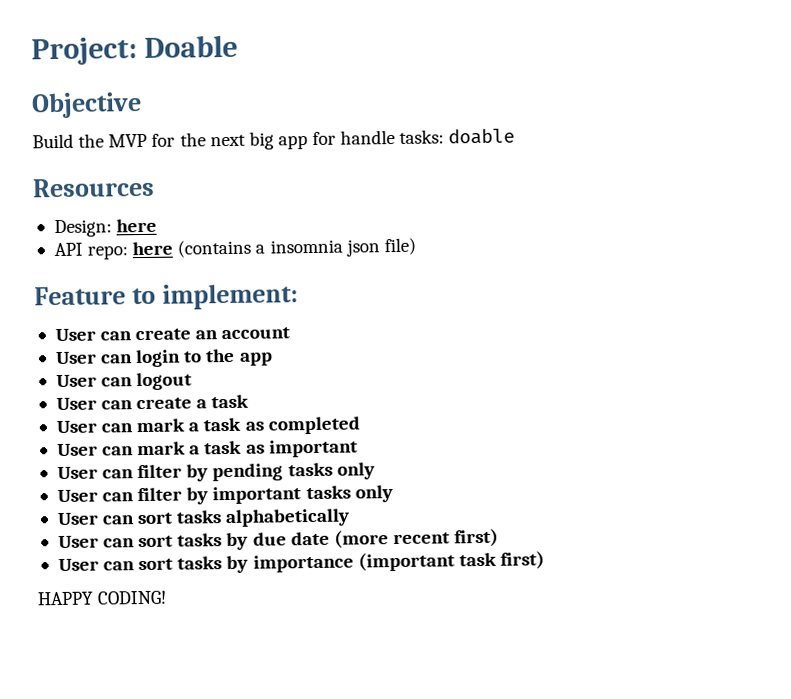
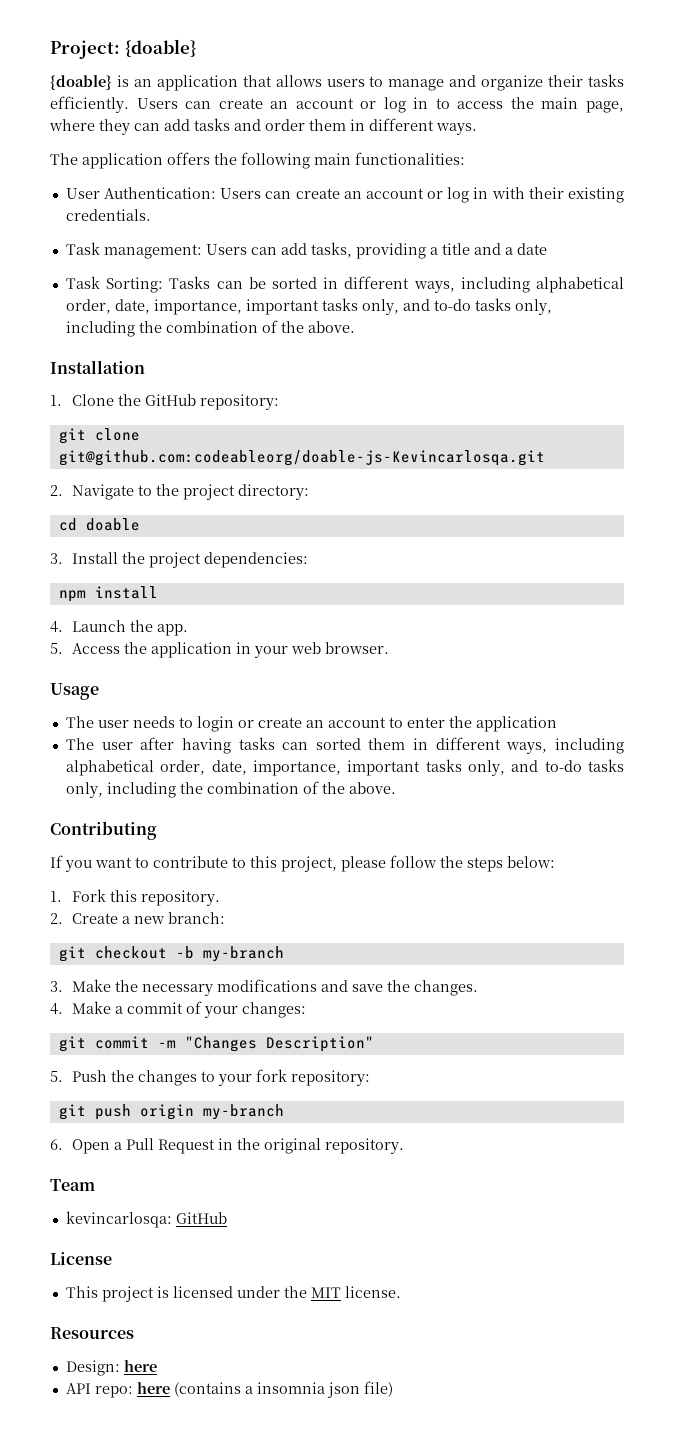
- Project: Doable
- Objective
- Build the MVP for the next big app for handle tasks: doable
+ Project: {doable}
+ {doable} is an application that allows users to manage and organize their tasks efficiently. Users can create an account or log in to access the main page, where they can add tasks and order them in different ways.
+ The application offers the following main functionalities:
+ User Authentication: Users can create an account or log in with their existing credentials.
+ Task management: Users can add tasks, providing a title and a date
+ Task Sorting: Tasks can be sorted in different ways, including alphabetical order, date, importance, important tasks only, and to-do tasks only, including the combination of the above.
+ Installation
+ 1. Clone the GitHub repository:
+ git clone git@github.com:codeableorg/doable-js-Kevincarlosqa.git
+ 2. Navigate to the project directory:
+ cd doable
+ 3. Install the project dependencies:
+ npm install
+ 4. Launch the app.
+ 5. Access the application in your web browser.
+ Usage
+ The user needs to login or create an account to enter the application
+ The user after having tasks can sorted them in different ways, including alphabetical order, date, importance, important tasks only, and to-do tasks only, including the combination of the above.
+ Contributing
+ If you want to contribute to this project, please follow the steps below:
+ 1. Fork this repository.
+ 2. Create a new branch:
+ git checkout -b my-branch
+ 3. Make the necessary modifications and save the changes.
+ 4. Make a commit of your changes:
+ git commit -m "Changes Description"
+ 5. Push the changes to your fork repository:
+ git push origin my-branch
+ 6. Open a Pull Request in the original repository.
+ Team
+ kevincarlosqa: GitHub
+ License
+ This project is licensed under the MIT license.
- Feature to implement:
- User can create an account
- User can login to the app
- User can logout
- User can create a task
- User can mark a task as completed
- User can mark a task as important
- User can filter by pending tasks only
- User can filter by important tasks only
- User can sort tasks alphabetically
- User can sort tasks by due date (more recent first)
- User can sort tasks by importance (important task first)
- HAPPY CODING!

